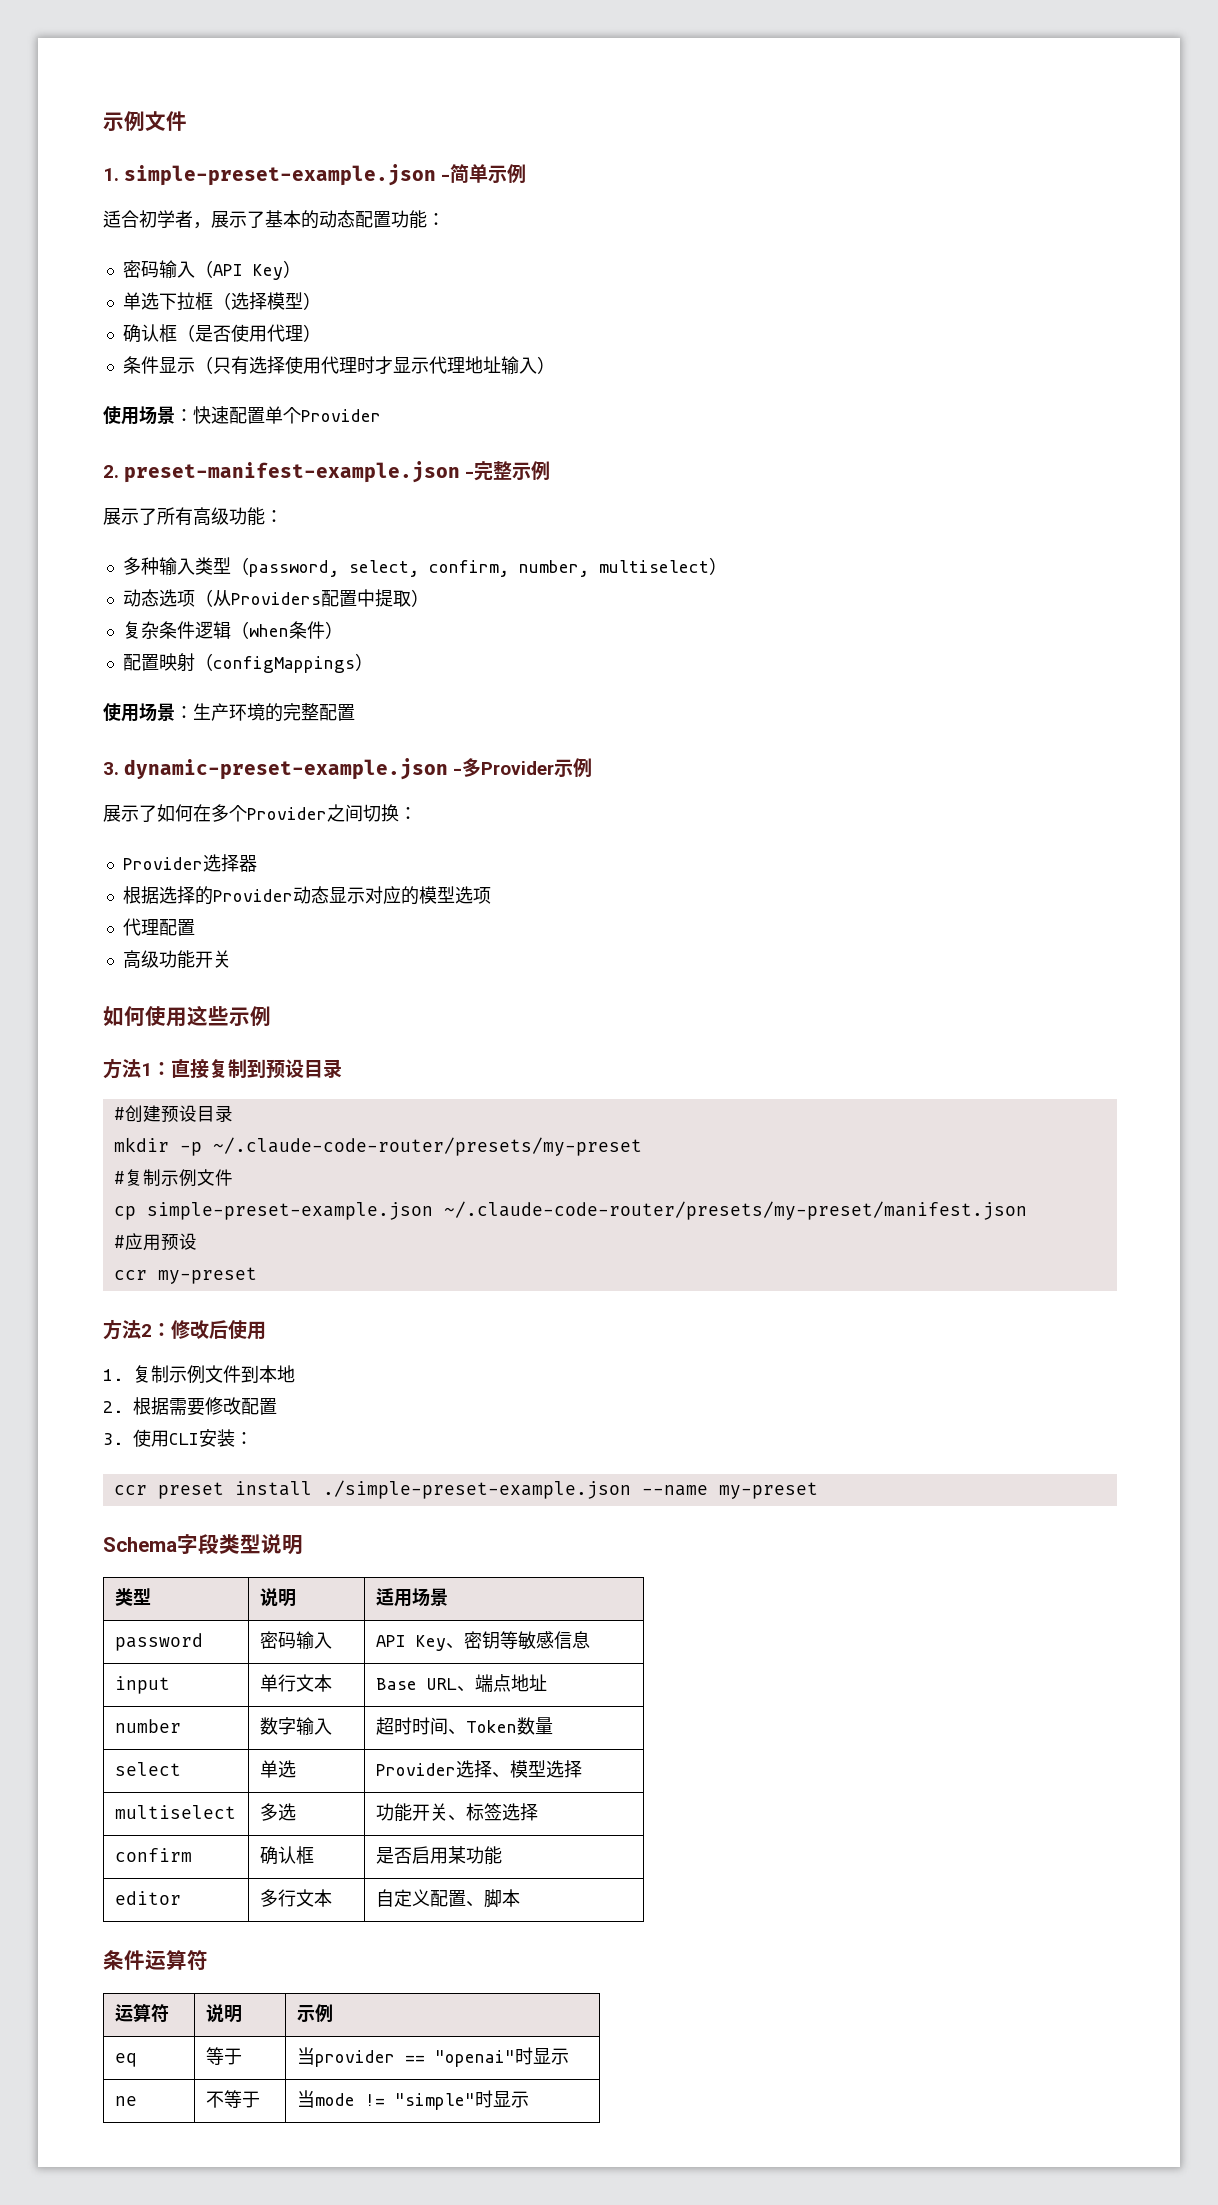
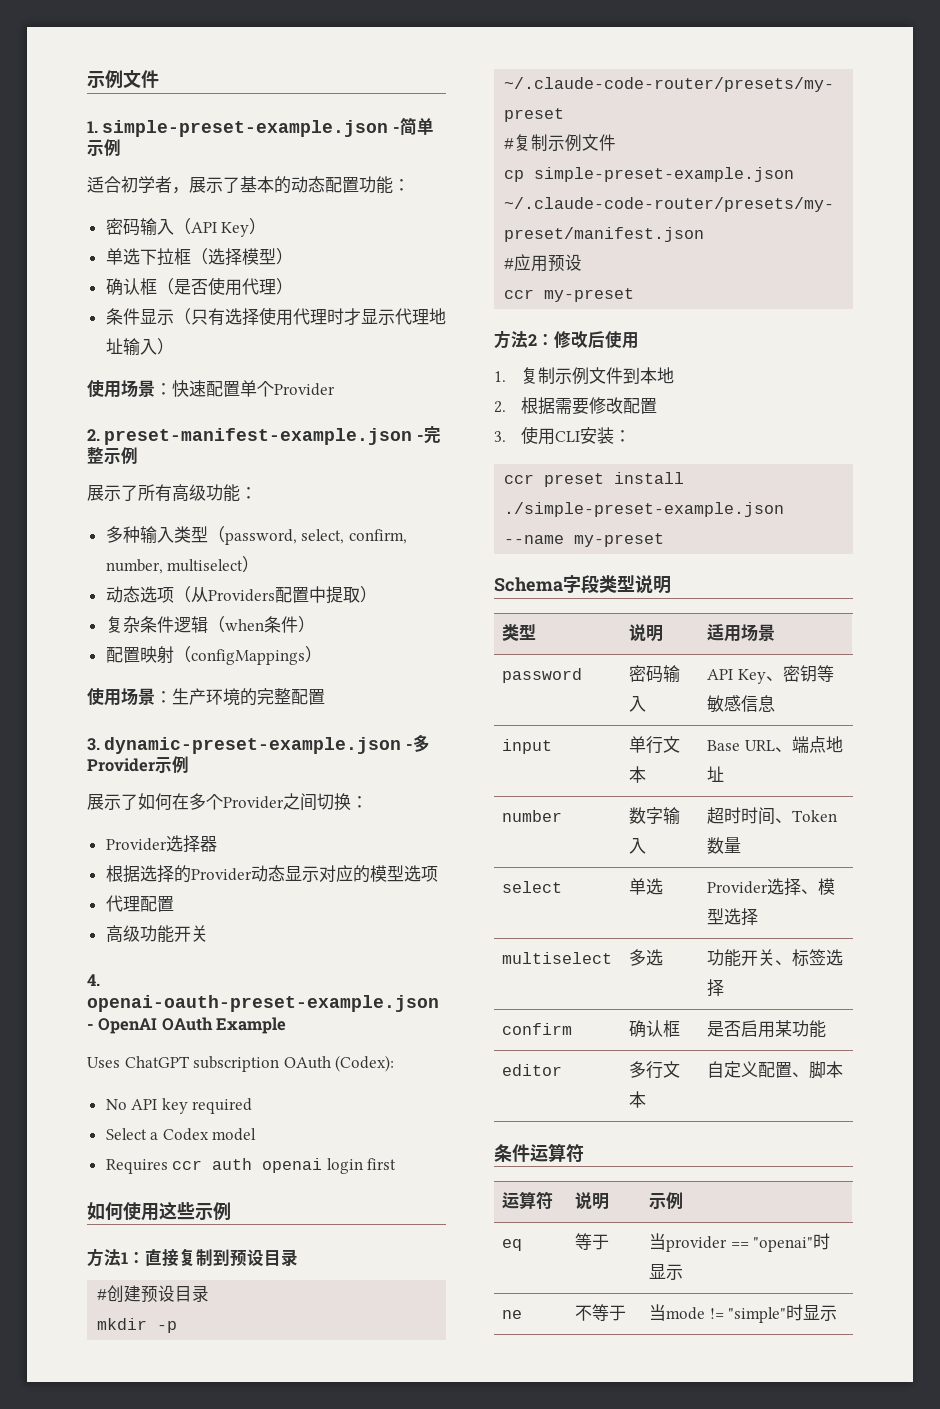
+ 4. openai-oauth-preset-example.json - OpenAI OAuth Example
+ Uses ChatGPT subscription OAuth (Codex):
+ No API key required
+ Select a Codex model
+ Requires ccr auth openai login first

